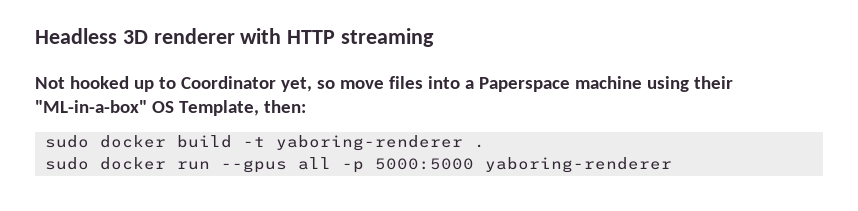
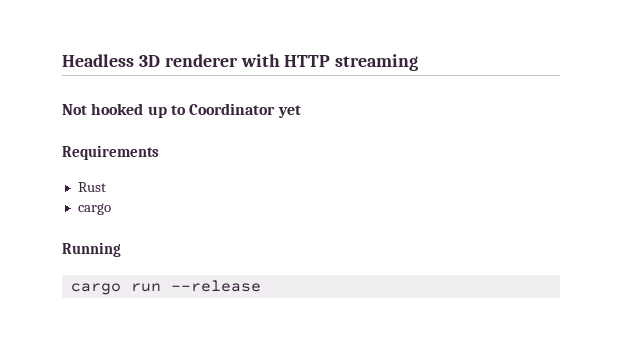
- Not hooked up to Coordinator yet, so move files into a Paperspace machine using their "ML-in-a-box" OS Template, then:
- sudo docker build -t yaboring-renderer .
- sudo docker run --gpus all -p 5000:5000 yaboring-renderer
+ Not hooked up to Coordinator yet
+ Requirements
+ Rust
+ cargo
+ Running
+ cargo run --release

